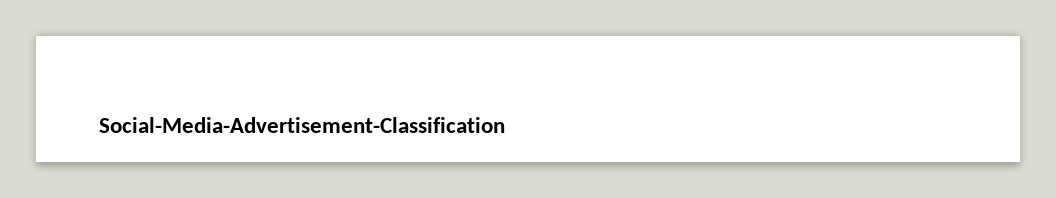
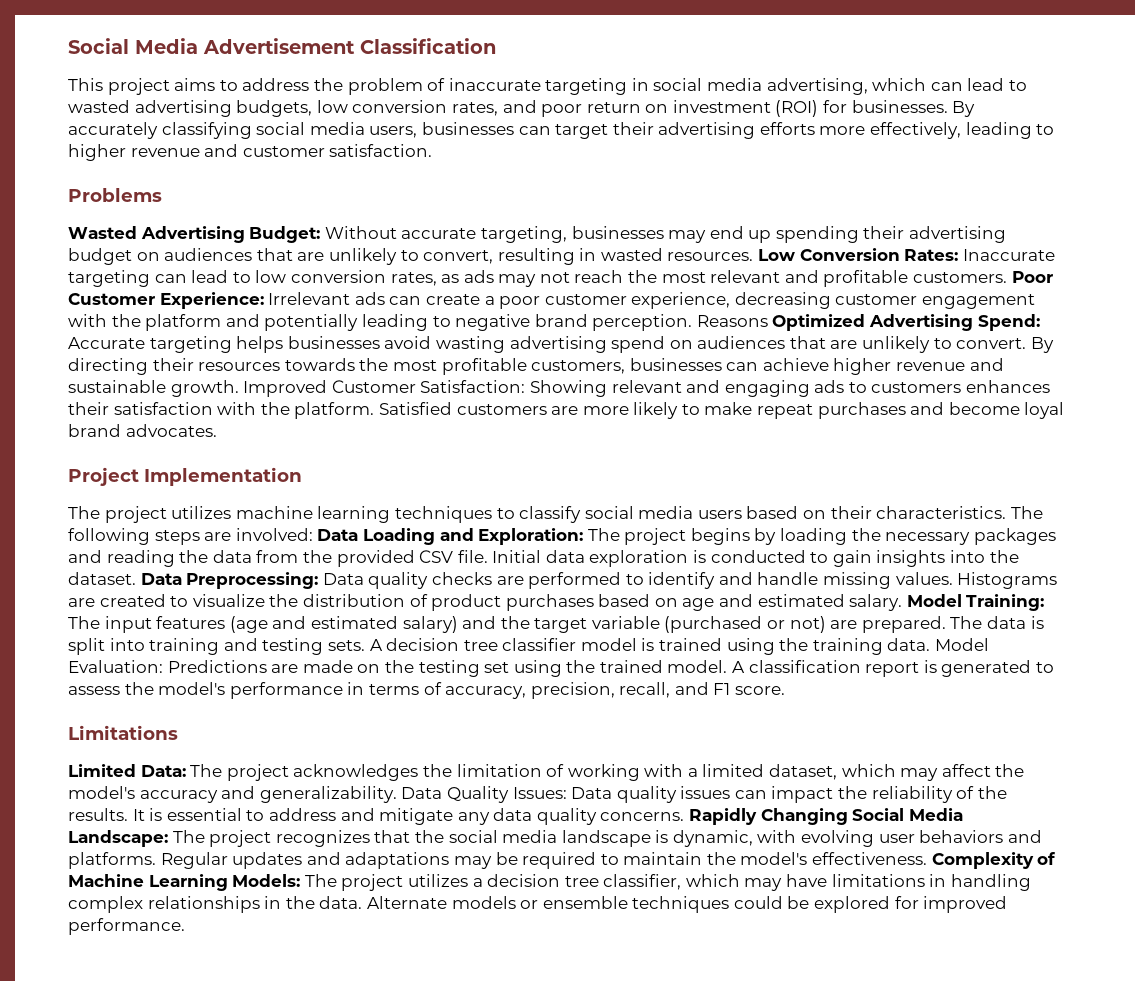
- Social-Media-Advertisement-Classification
+ Social Media Advertisement Classification
+ This project aims to address the problem of inaccurate targeting in social media advertising, which can lead to wasted advertising budgets, low conversion rates, and poor return on investment (ROI) for businesses. By accurately classifying social media users, businesses can target their advertising efforts more effectively, leading to higher revenue and customer satisfaction.
+ Problems
+ Wasted Advertising Budget: Without accurate targeting, businesses may end up spending their advertising budget on audiences that are unlikely to convert, resulting in wasted resources. Low Conversion Rates: Inaccurate targeting can lead to low conversion rates, as ads may not reach the most relevant and profitable customers. Poor Customer Experience: Irrelevant ads can create a poor customer experience, decreasing customer engagement with the platform and potentially leading to negative brand perception. Reasons Optimized Advertising Spend: Accurate targeting helps businesses avoid wasting advertising spend on audiences that are unlikely to convert. By directing their resources towards the most profitable customers, businesses can achieve higher revenue and sustainable growth. Improved Customer Satisfaction: Showing relevant and engaging ads to customers enhances their satisfaction with the platform. Satisfied customers are more likely to make repeat purchases and become loyal brand advocates.
+ Project Implementation
+ The project utilizes machine learning techniques to classify social media users based on their characteristics. The following steps are involved: Data Loading and Exploration: The project begins by loading the necessary packages and reading the data from the provided CSV file. Initial data exploration is conducted to gain insights into the dataset. Data Preprocessing: Data quality checks are performed to identify and handle missing values. Histograms are created to visualize the distribution of product purchases based on age and estimated salary. Model Training: The input features (age and estimated salary) and the target variable (purchased or not) are prepared. The data is split into training and testing sets. A decision tree classifier model is trained using the training data. Model Evaluation: Predictions are made on the testing set using the trained model. A classification report is generated to assess the model's performance in terms of accuracy, precision, recall, and F1 score.
+ Limitations
+ Limited Data: The project acknowledges the limitation of working with a limited dataset, which may affect the model's accuracy and generalizability. Data Quality Issues: Data quality issues can impact the reliability of the results. It is essential to address and mitigate any data quality concerns. Rapidly Changing Social Media Landscape: The project recognizes that the social media landscape is dynamic, with evolving user behaviors and platforms. Regular updates and adaptations may be required to maintain the model's effectiveness. Complexity of Machine Learning Models: The project utilizes a decision tree classifier, which may have limitations in handling complex relationships in the data. Alternate models or ensemble techniques could be explored for improved performance.

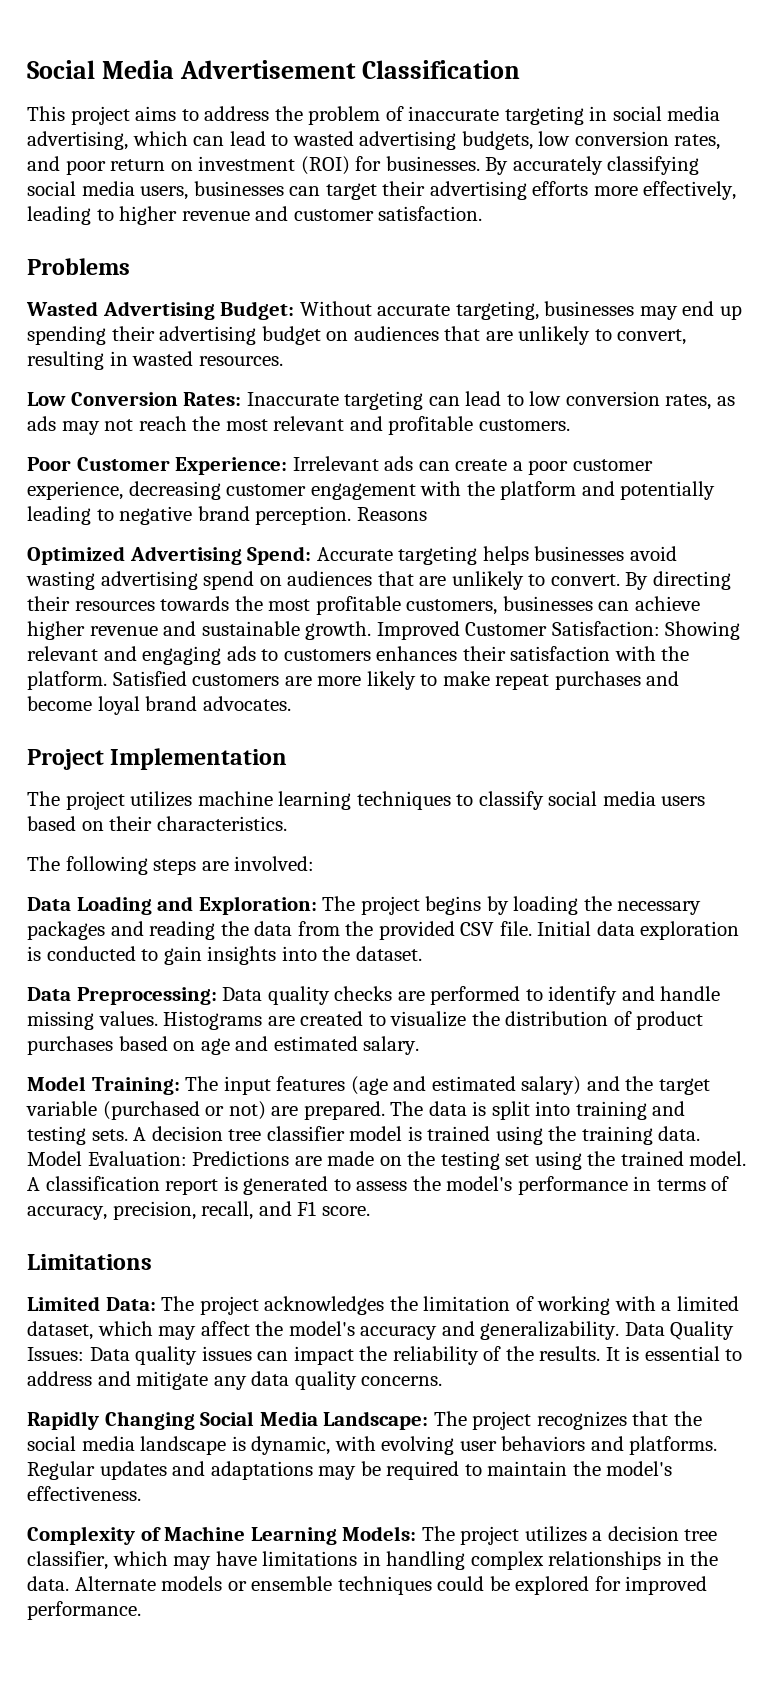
- Without accurate targeting, businesses may end up spending their advertising budget on audiences that are unlikely to convert, resulting in wasted resources. Low Conversion Rates:
+ Without accurate targeting, businesses may end up spending their advertising budget on audiences that are unlikely to convert, resulting in wasted resources.
+ Low Conversion Rates:
- Inaccurate targeting can lead to low conversion rates, as ads may not reach the most relevant and profitable customers. Poor Customer Experience:
+ Inaccurate targeting can lead to low conversion rates, as ads may not reach the most relevant and profitable customers.
+ Poor Customer Experience:
- Reasons Optimized Advertising Spend: Accurate targeting helps businesses avoid wasting advertising spend on audiences that are unlikely to convert.
+ Reasons
+ Optimized Advertising Spend: Accurate targeting helps businesses avoid wasting advertising spend on audiences that are unlikely to convert.
- The project utilizes machine learning techniques to classify social media users based on their characteristics. The following steps are involved: Data Loading and Exploration: The project begins by loading the necessary packages and reading the data from the provided CSV file.
+ The project utilizes machine learning techniques to classify social media users based on their characteristics.
+ The following steps are involved:
+ Data Loading and Exploration: The project begins by loading the necessary packages and reading the data from the provided CSV file.
- Initial data exploration is conducted to gain insights into the dataset. Data Preprocessing: Data quality checks are performed to identify and handle missing values.
+ Initial data exploration is conducted to gain insights into the dataset.
+ Data Preprocessing: Data quality checks are performed to identify and handle missing values.
- Histograms are created to visualize the distribution of product purchases based on age and estimated salary. Model Training: The input features (age and estimated salary) and the target variable (purchased or not) are prepared.
+ Histograms are created to visualize the distribution of product purchases based on age and estimated salary.
+ Model Training: The input features (age and estimated salary) and the target variable (purchased or not) are prepared.
- It is essential to address and mitigate any data quality concerns. Rapidly Changing Social Media Landscape: The project recognizes that the social media landscape is dynamic, with evolving user behaviors and platforms.
+ It is essential to address and mitigate any data quality concerns.
+ Rapidly Changing Social Media Landscape: The project recognizes that the social media landscape is dynamic, with evolving user behaviors and platforms.
- Regular updates and adaptations may be required to maintain the model's effectiveness. Complexity of Machine Learning Models: The project utilizes a decision tree classifier, which may have limitations in handling complex relationships in the data.
+ Regular updates and adaptations may be required to maintain the model's effectiveness.
+ Complexity of Machine Learning Models: The project utilizes a decision tree classifier, which may have limitations in handling complex relationships in the data.

